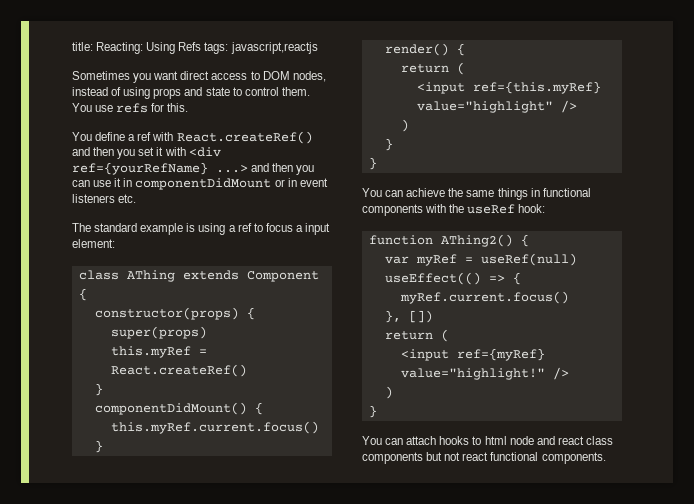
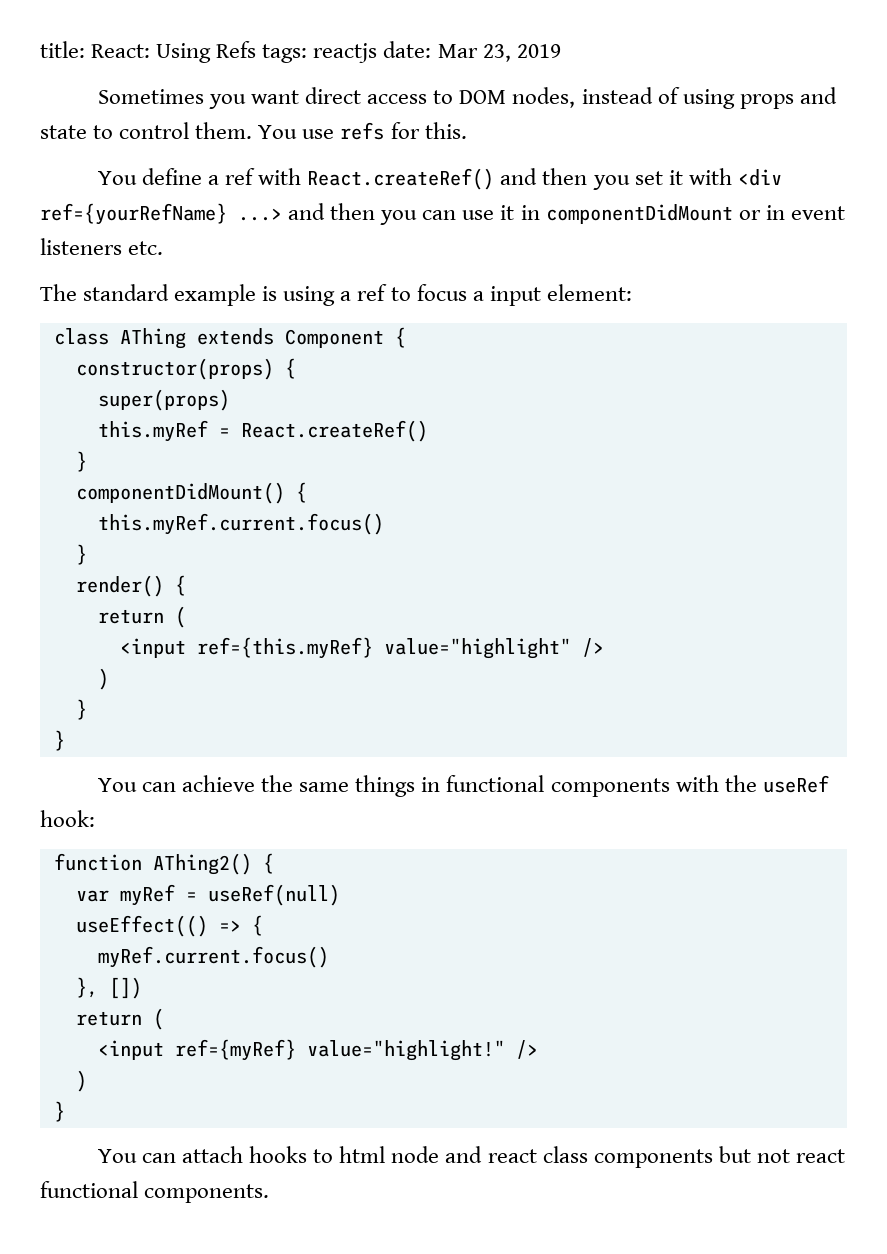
- title: Reacting: Using Refs tags: javascript,reactjs
+ title: React: Using Refs tags: reactjs date: Mar 23, 2019

